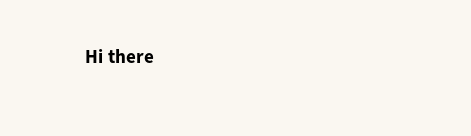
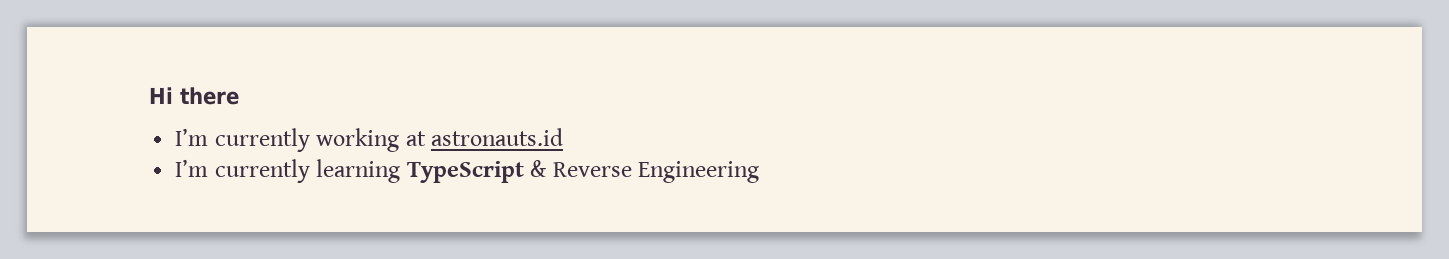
+ I’m currently working at astronauts.id
+ I’m currently learning TypeScript & Reverse Engineering

